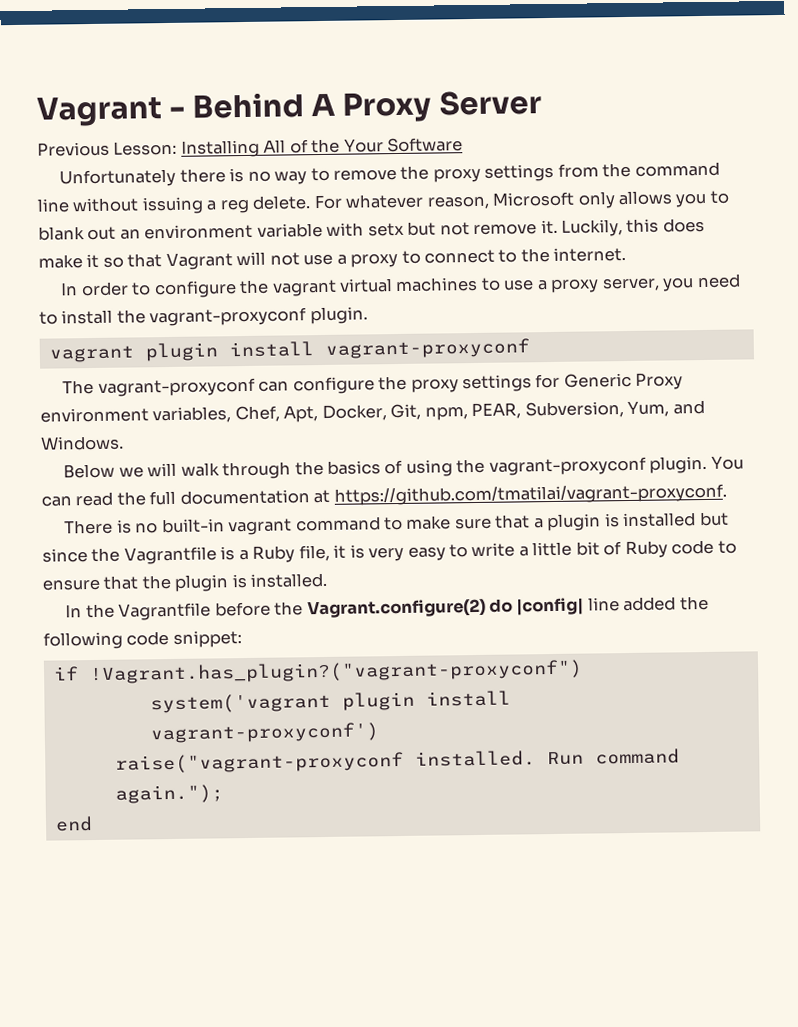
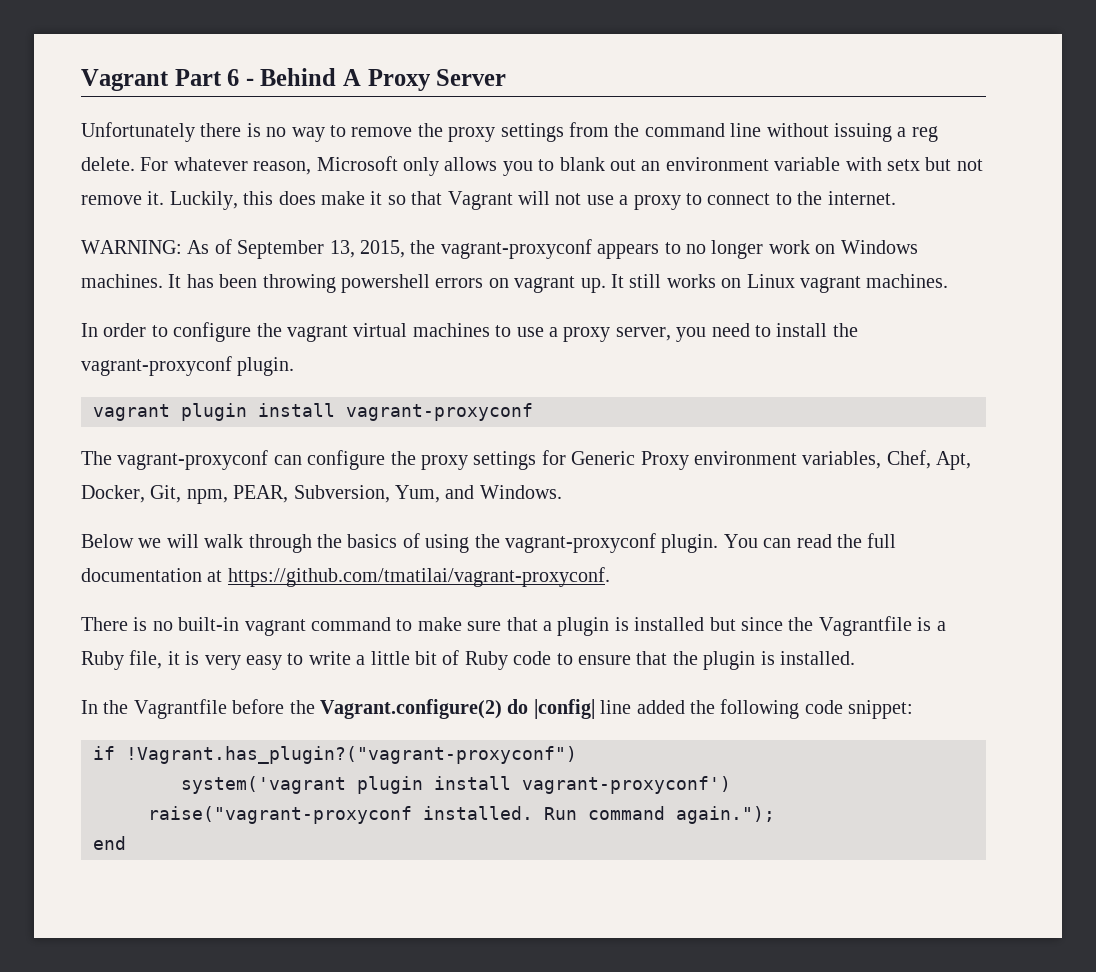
- Vagrant - Behind A Proxy Server
+ Vagrant Part 6 - Behind A Proxy Server
- Previous Lesson: Installing All of the Your Software
+ WARNING: As of September 13, 2015, the vagrant-proxyconf appears to no longer work on Windows machines. It has been throwing powershell errors on vagrant up. It still works on Linux vagrant machines.

